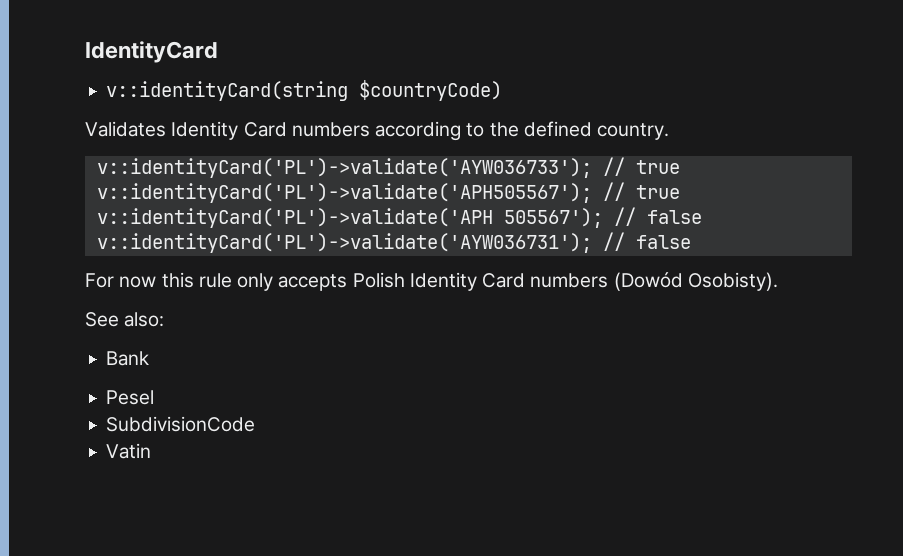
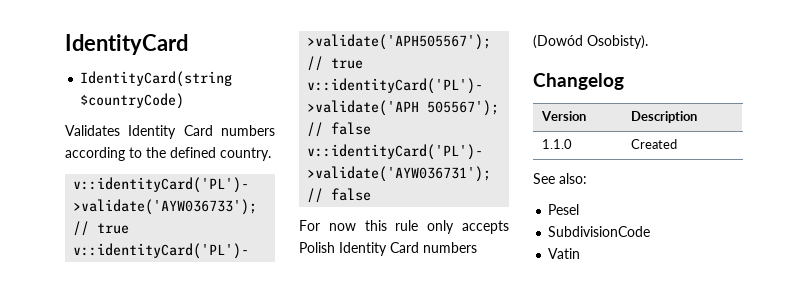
- v::identityCard(string $countryCode)
+ IdentityCard(string $countryCode)
+ Changelog
+ Version | Description
+ 1.1.0 | Created
- Bank

